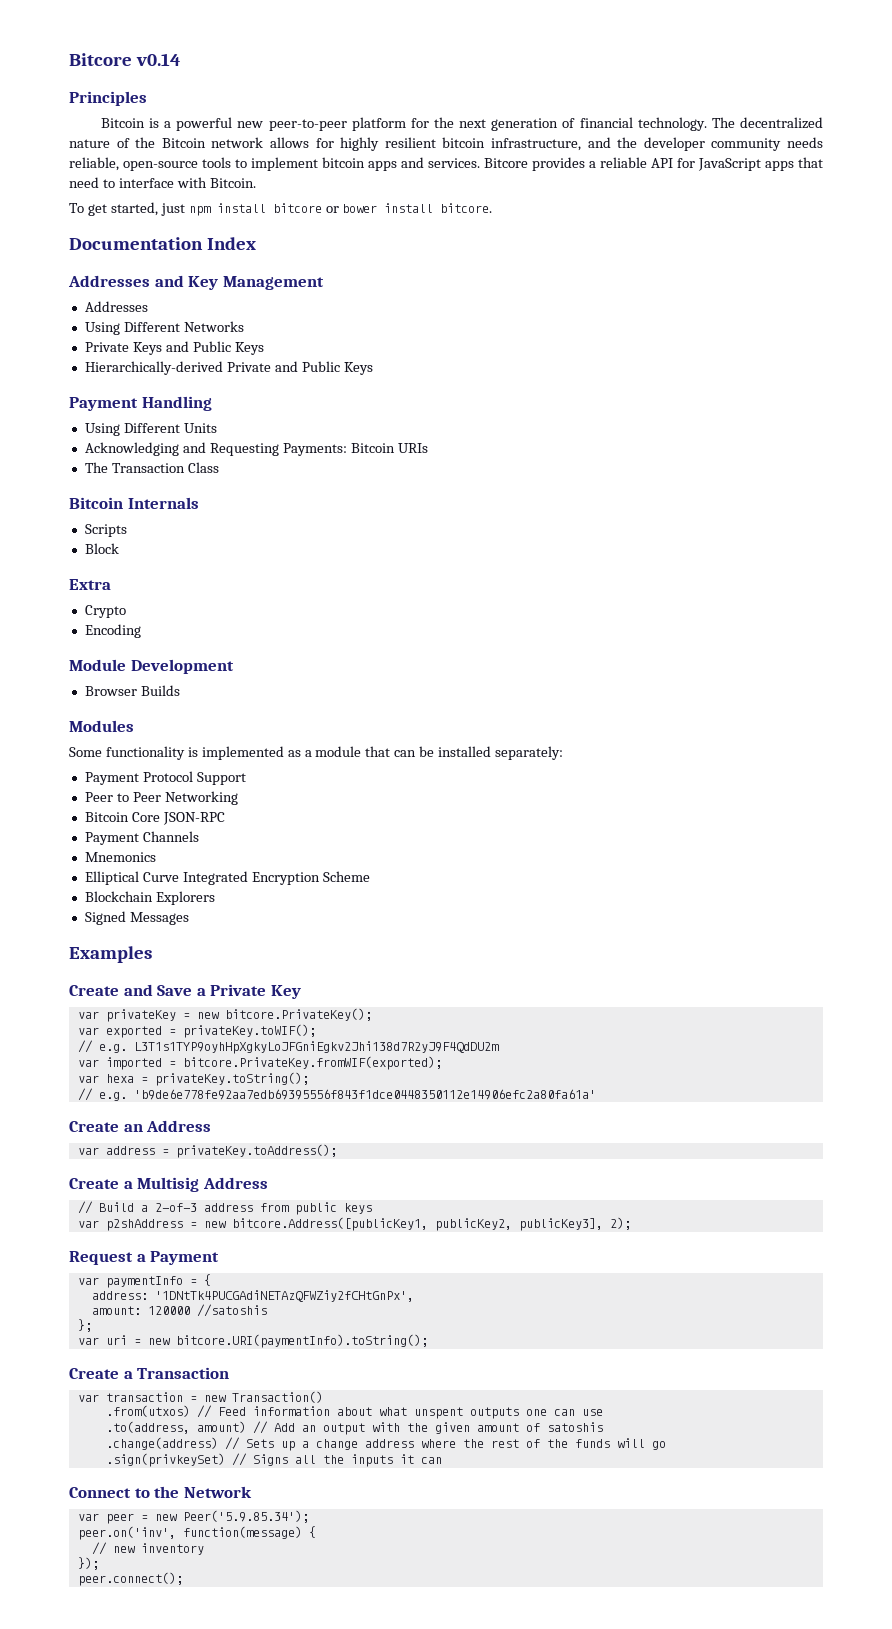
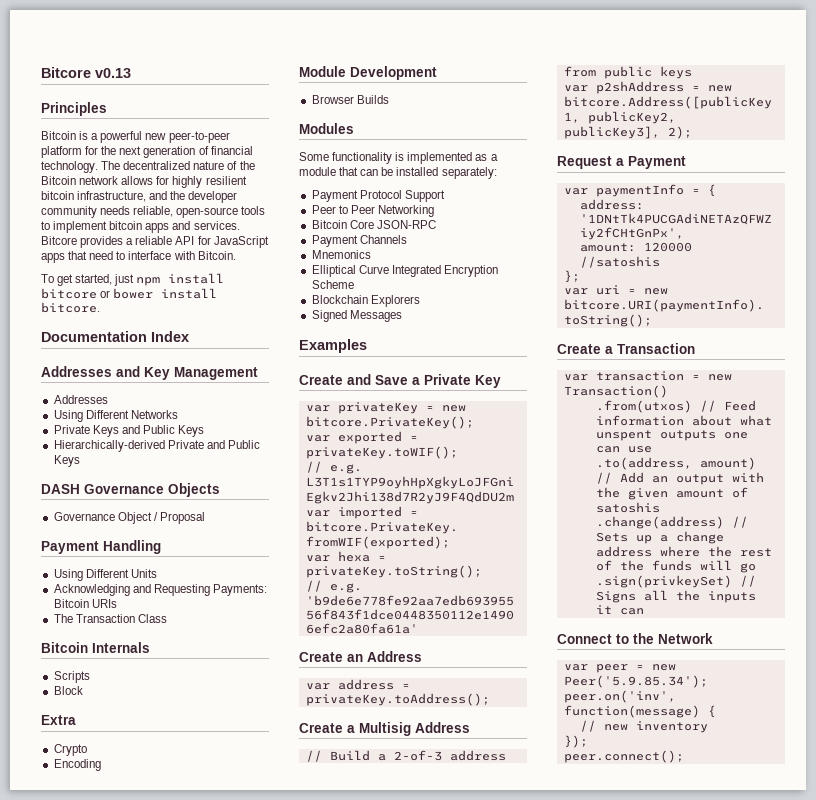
- Bitcore v0.14
+ Bitcore v0.13
+ DASH Governance Objects
+ Governance Object / Proposal

